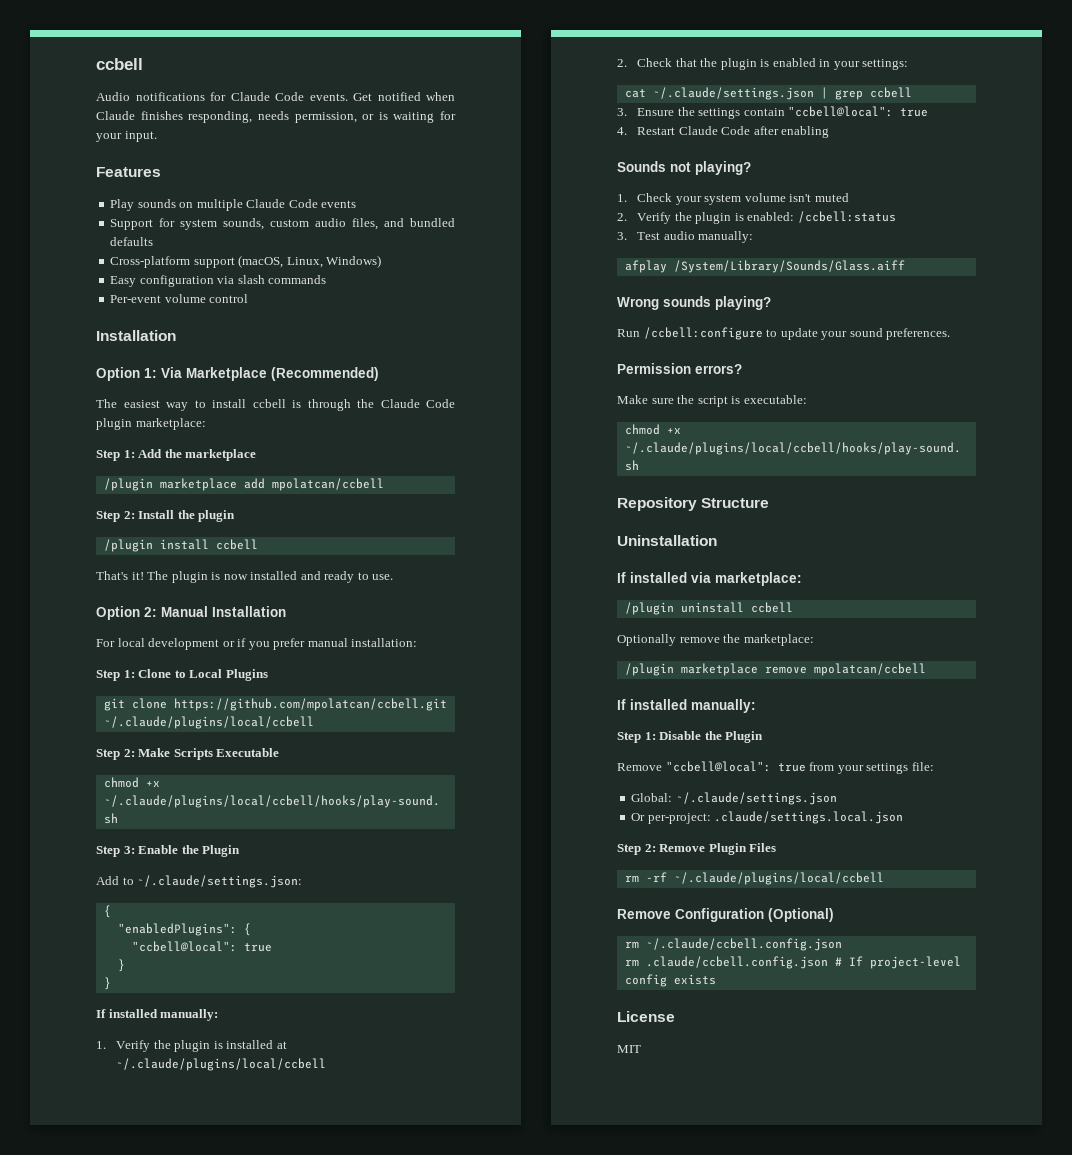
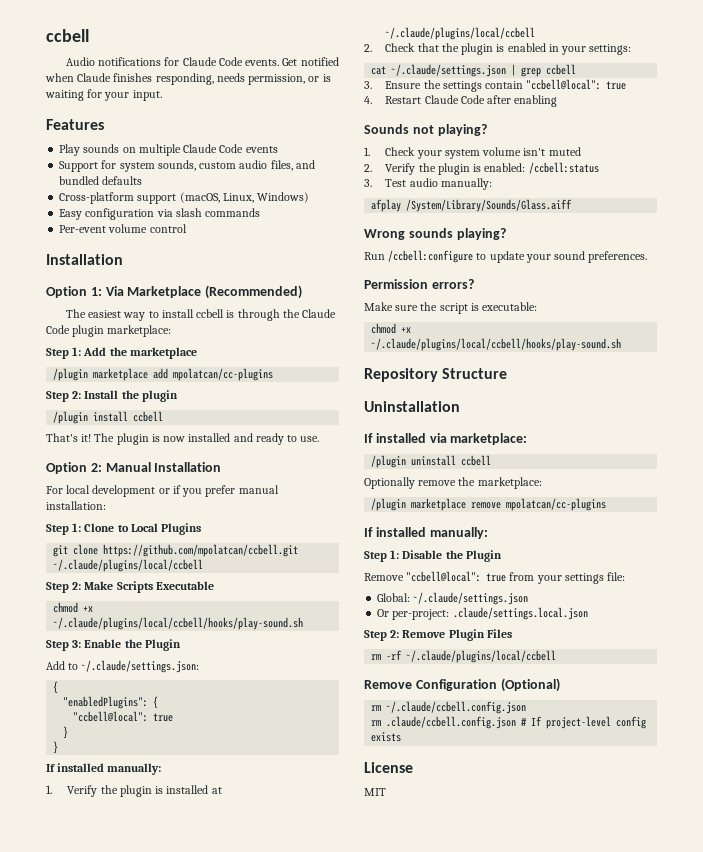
- /plugin marketplace add mpolatcan/ccbell
+ /plugin marketplace add mpolatcan/cc-plugins
- /plugin marketplace remove mpolatcan/ccbell
+ /plugin marketplace remove mpolatcan/cc-plugins

